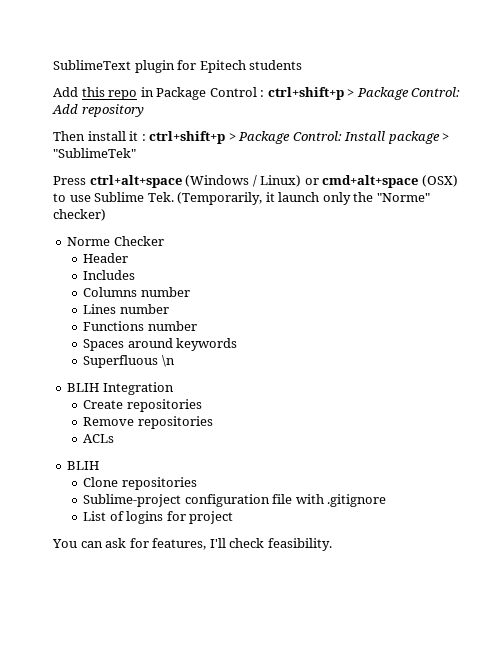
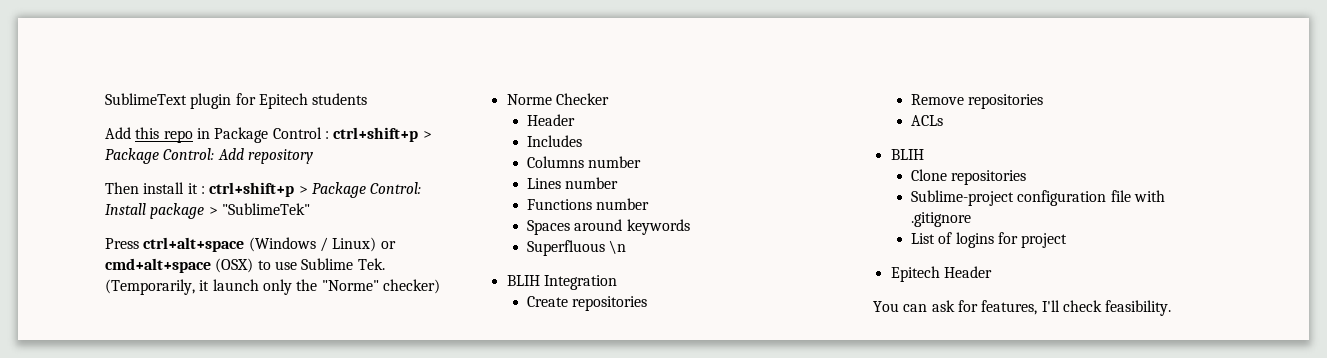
+ Epitech Header

